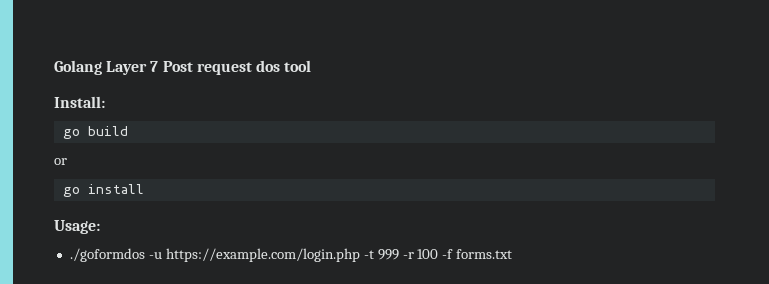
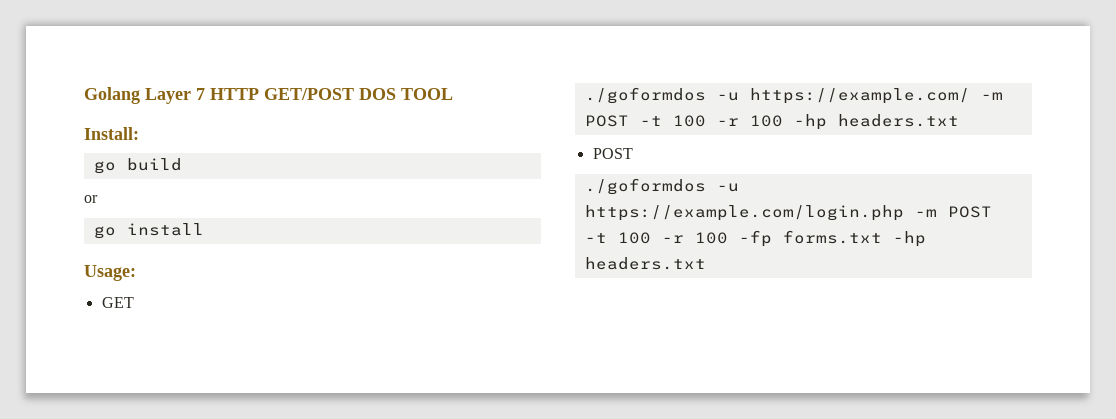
- Golang Layer 7 Post request dos tool
+ Golang Layer 7 HTTP GET/POST DOS TOOL
- ./goformdos -u https://example.com/login.php -t 999 -r 100 -f forms.txt
+ GET
+ ./goformdos -u https://example.com/ -m POST -t 100 -r 100 -hp headers.txt
+ POST
+ ./goformdos -u https://example.com/login.php -m POST -t 100 -r 100 -fp forms.txt -hp headers.txt

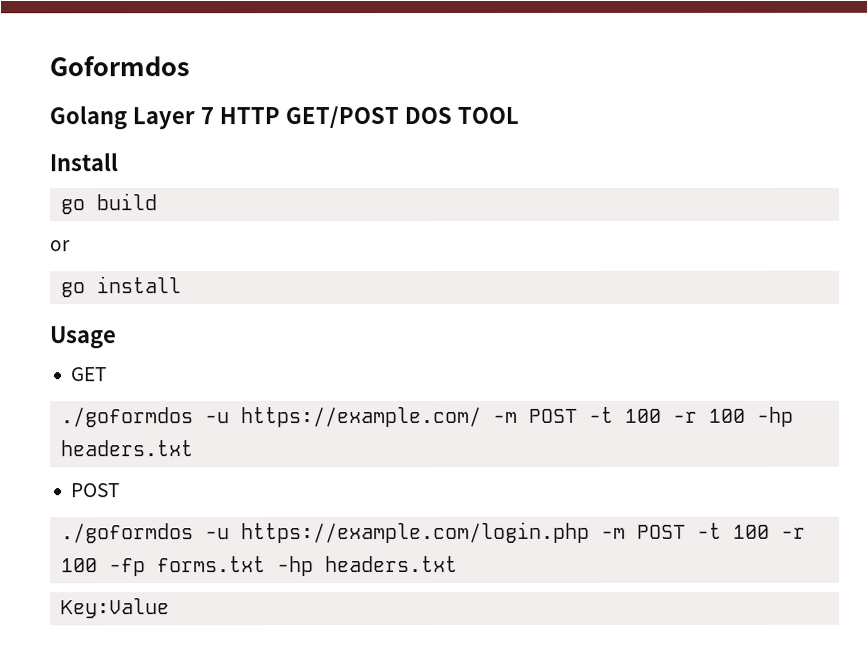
+ Goformdos
- Install:
+ Install
- Usage:
+ Usage
+ Key:Value

